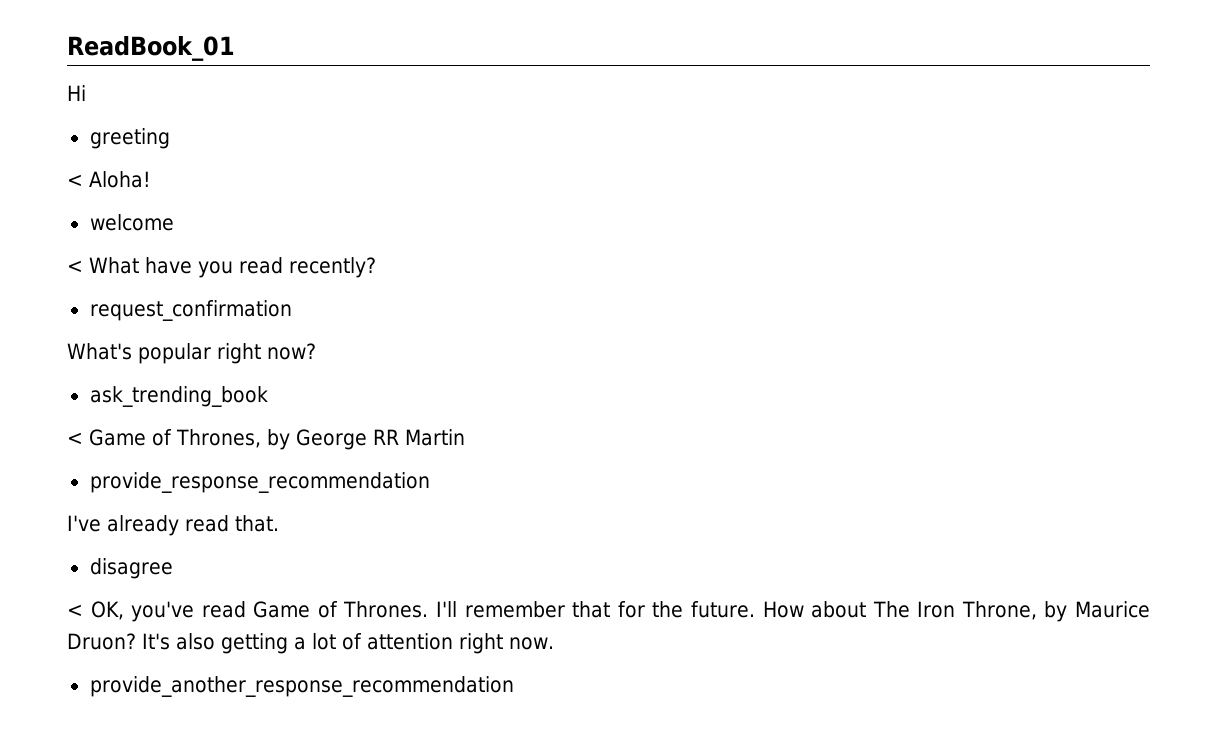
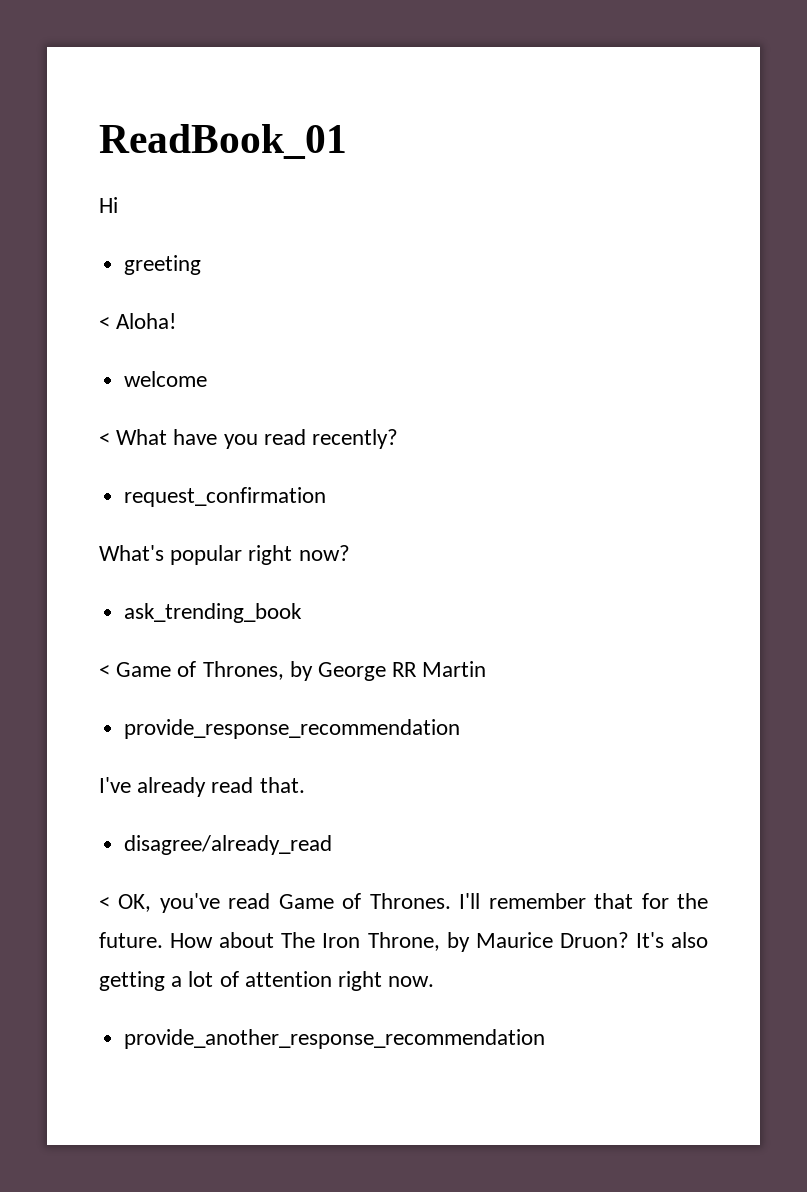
- disagree
+ disagree/already_read

